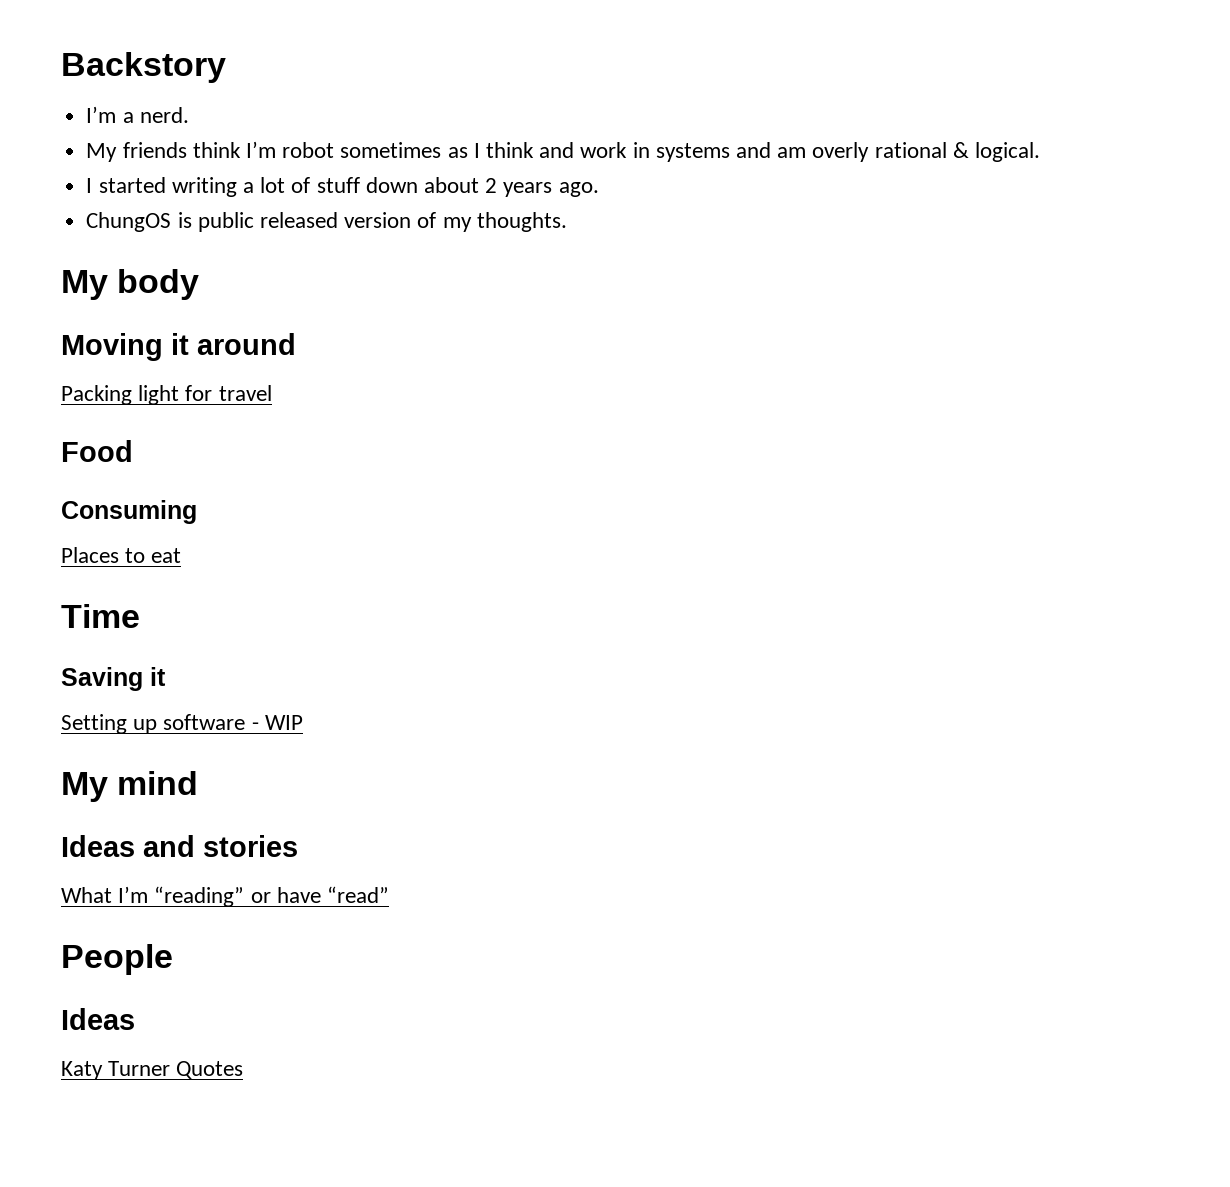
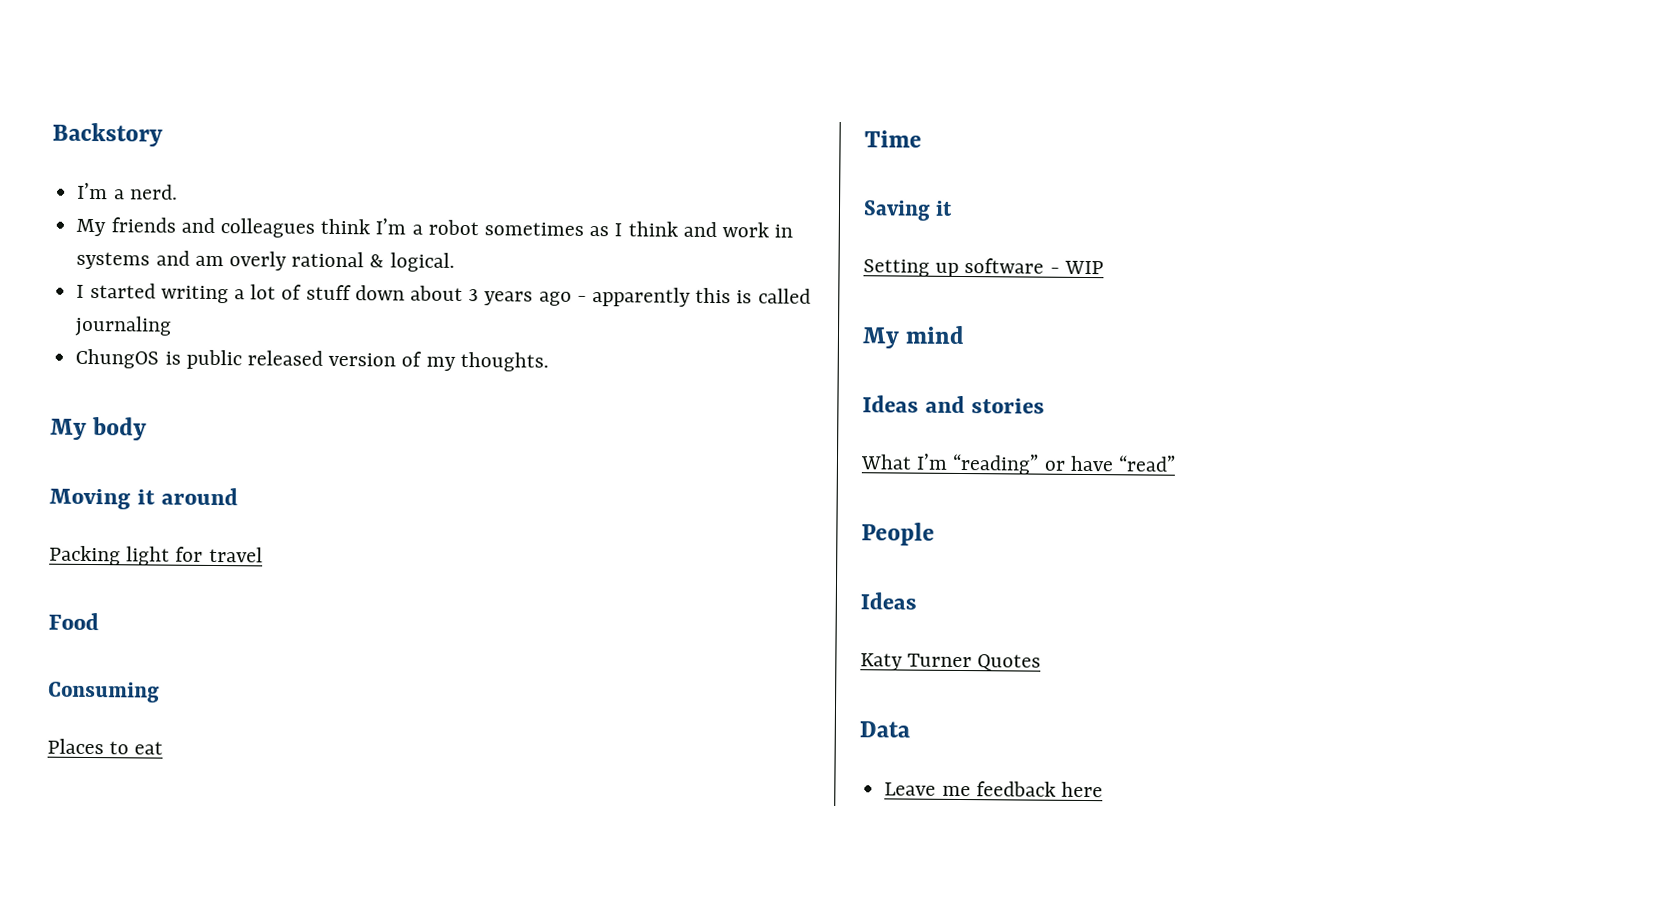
- My friends think I’m robot sometimes as I think and work in systems and am overly rational & logical.
+ My friends and colleagues think I’m a robot sometimes as I think and work in systems and am overly rational & logical.
- I started writing a lot of stuff down about 2 years ago.
+ I started writing a lot of stuff down about 3 years ago - apparently this is called journaling
+ Data
+ Leave me feedback here

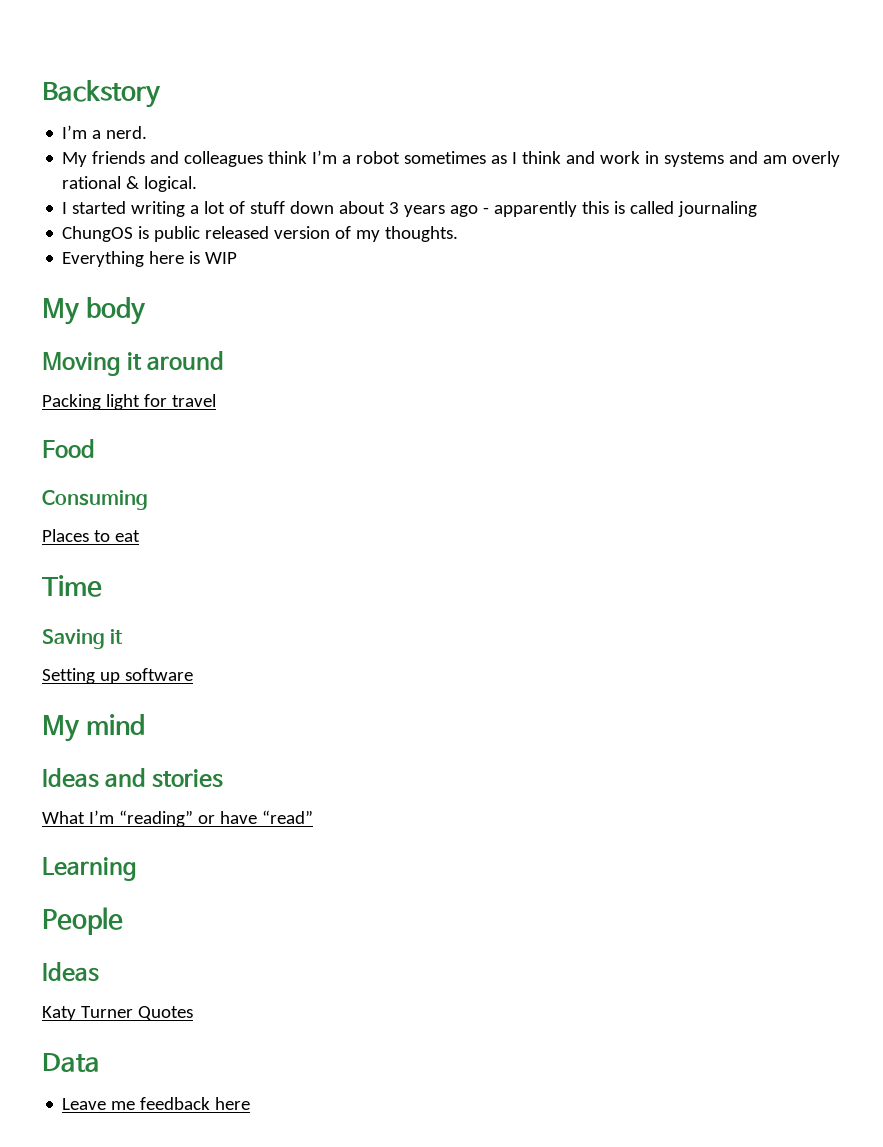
+ Everything here is WIP
- Setting up software - WIP
+ Setting up software
+ Learning

